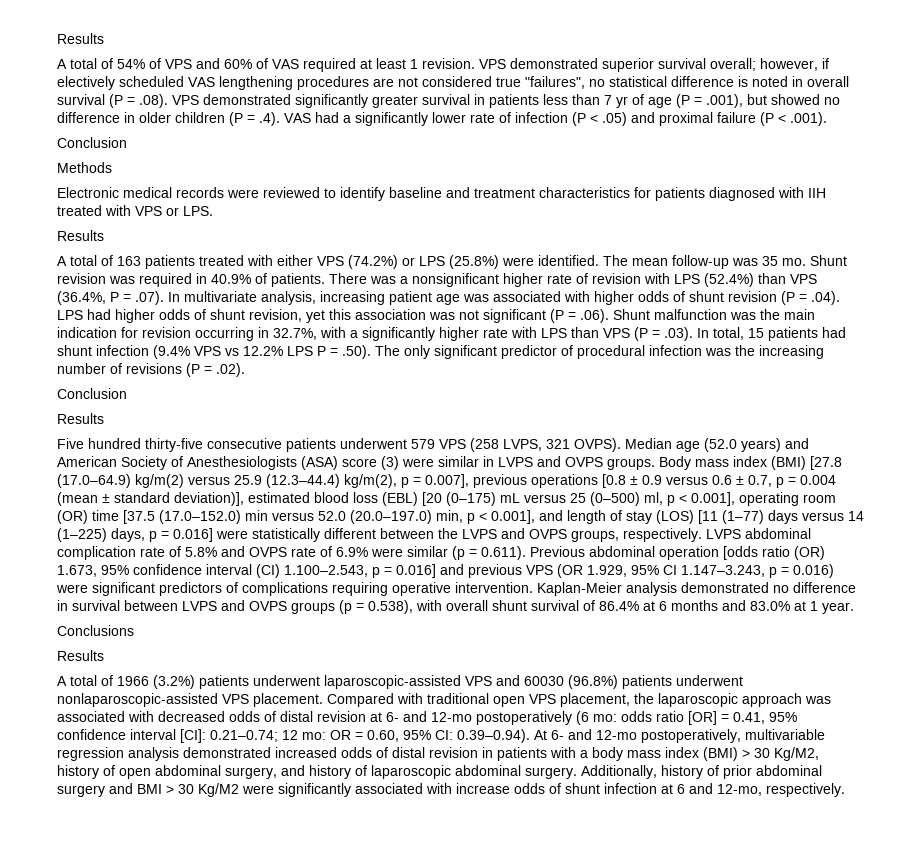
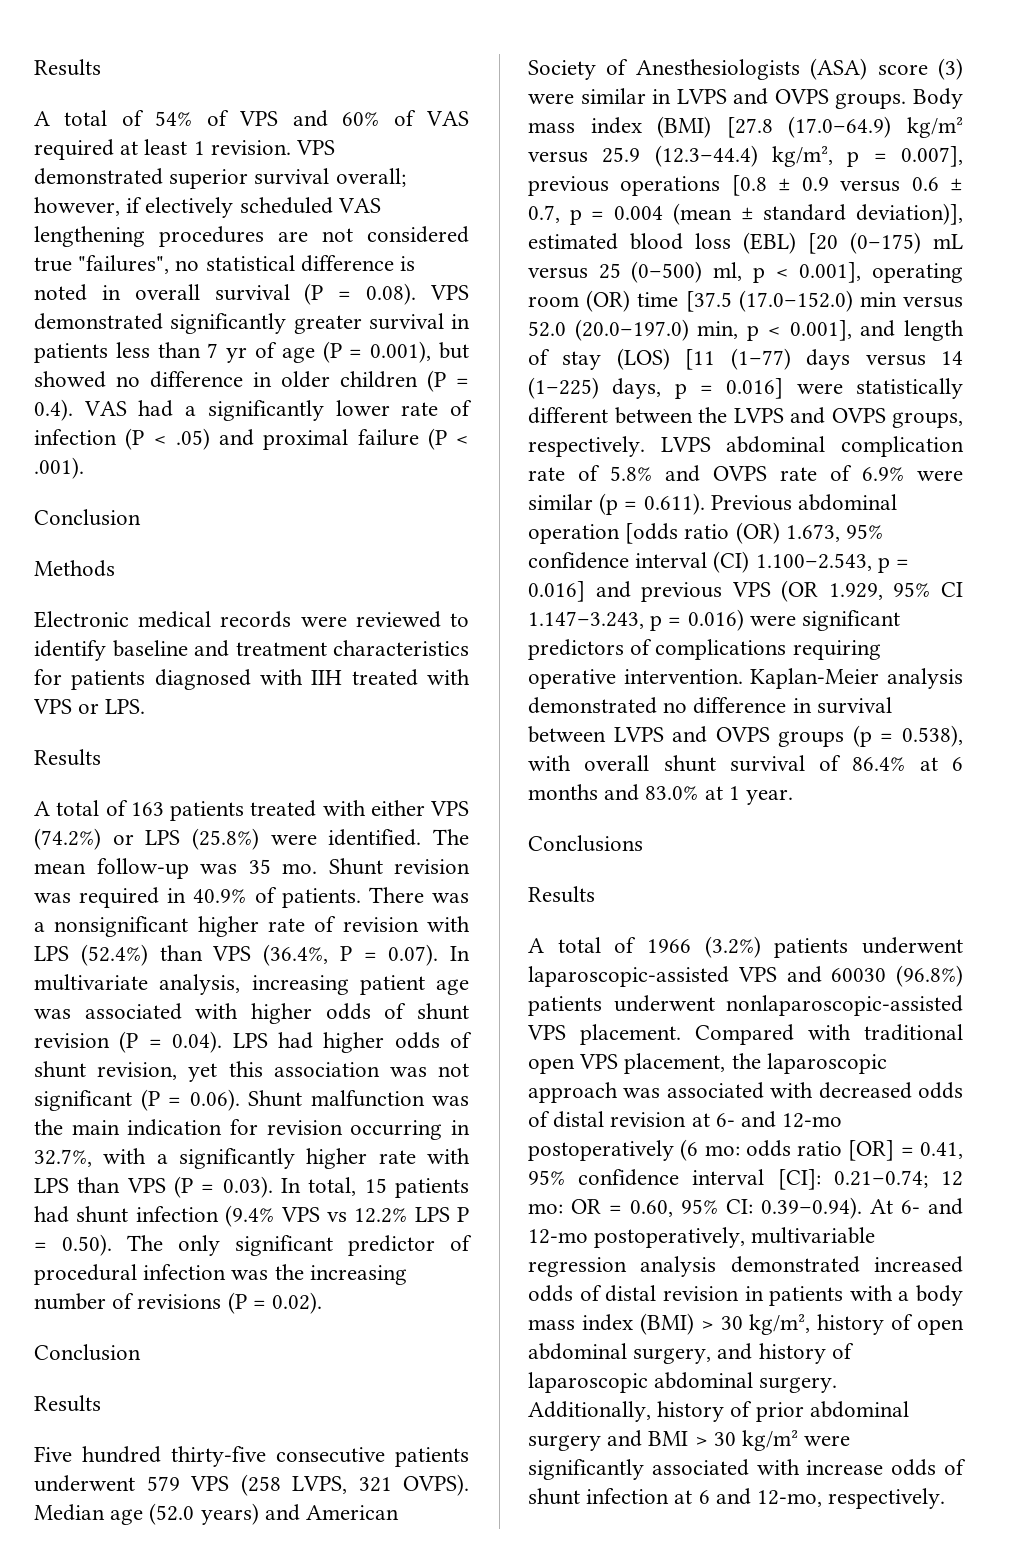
- however, if electively scheduled VAS lengthening procedures are not considered true "failures", no statistical difference is noted in overall survival (P = .08). VPS demonstrated significantly greater survival in patients less than 7 yr of age (P = .001), but showed no difference in older children (P = .4). VAS had a significantly lower rate of infection (P < .05) and proximal failure (P < .001).
+ however, if electively scheduled VAS lengthening procedures are not considered true "failures", no statistical difference is noted in overall survival (P = 0.08). VPS demonstrated significantly greater survival in patients less than 7 yr of age (P = 0.001), but showed no difference in older children (P = 0.4). VAS had a significantly lower rate of infection (P < .05) and proximal failure (P < .001).
- There was a nonsignificant higher rate of revision with LPS (52.4%) than VPS (36.4%, P = .07). In multivariate analysis, increasing patient age was associated with higher odds of shunt revision (P = .04). LPS had higher odds of shunt revision, yet this association was not significant (P = .06). Shunt malfunction was the main indication for revision occurring in 32.7%, with a significantly higher rate with LPS than VPS (P = .03). In total, 15 patients had shunt infection (9.4% VPS vs 12.2% LPS P = .50). The only significant predictor of procedural infection was the increasing number of revisions (P = .02).
+ There was a nonsignificant higher rate of revision with LPS (52.4%) than VPS (36.4%, P = 0.07). In multivariate analysis, increasing patient age was associated with higher odds of shunt revision (P = 0.04). LPS had higher odds of shunt revision, yet this association was not significant (P = 0.06). Shunt malfunction was the main indication for revision occurring in 32.7%, with a significantly higher rate with LPS than VPS (P = 0.03). In total, 15 patients had shunt infection (9.4% VPS vs 12.2% LPS P = 0.50). The only significant predictor of procedural infection was the increasing number of revisions (P = 0.02).
- Body mass index (BMI) [27.8 (17.0–64.9) kg/m(2) versus 25.9 (12.3–44.4) kg/m(2), p = 0.007], previous operations [0.8 ± 0.9 versus 0.6 ± 0.7, p = 0.004 (mean ± standard deviation)], estimated blood loss (EBL) [20 (0–175) mL versus 25 (0–500) ml, p < 0.001], operating room (OR) time [37.5 (17.0–152.0) min versus 52.0 (20.0–197.0) min, p < 0.001], and length of stay (LOS) [11 (1–77) days versus 14 (1–225) days, p = 0.016] were statistically different between the LVPS and OVPS groups, respectively.
+ Body mass index (BMI) [27.8 (17.0–64.9) kg/m² versus 25.9 (12.3–44.4) kg/m², p = 0.007], previous operations [0.8 ± 0.9 versus 0.6 ± 0.7, p = 0.004 (mean ± standard deviation)], estimated blood loss (EBL) [20 (0–175) mL versus 25 (0–500) ml, p < 0.001], operating room (OR) time [37.5 (17.0–152.0) min versus 52.0 (20.0–197.0) min, p < 0.001], and length of stay (LOS) [11 (1–77) days versus 14 (1–225) days, p = 0.016] were statistically different between the LVPS and OVPS groups, respectively.
- 0.39–0.94). At 6- and 12-mo postoperatively, multivariable regression analysis demonstrated increased odds of distal revision in patients with a body mass index (BMI) > 30 Kg/M2, history of open abdominal surgery, and history of laparoscopic abdominal surgery.
+ 0.39–0.94). At 6- and 12-mo postoperatively, multivariable regression analysis demonstrated increased odds of distal revision in patients with a body mass index (BMI) > 30 kg/m², history of open abdominal surgery, and history of laparoscopic abdominal surgery.
- Additionally, history of prior abdominal surgery and BMI > 30 Kg/M2 were significantly associated with increase odds of shunt infection at 6 and 12-mo, respectively.
+ Additionally, history of prior abdominal surgery and BMI > 30 kg/m² were significantly associated with increase odds of shunt infection at 6 and 12-mo, respectively.

